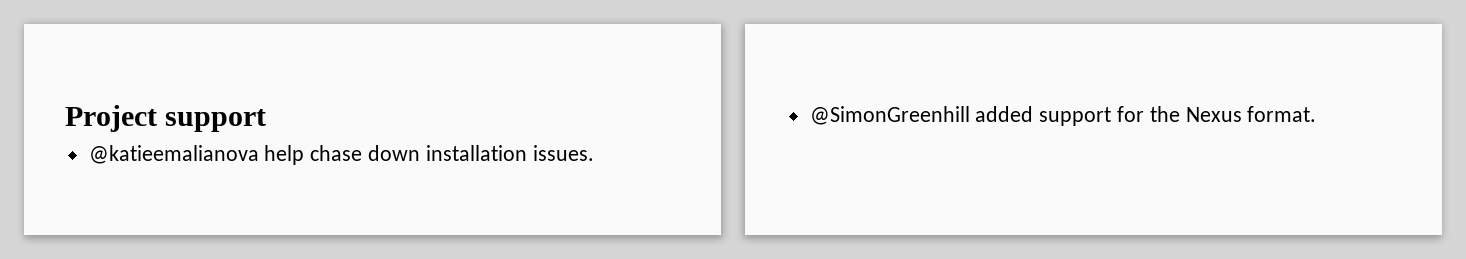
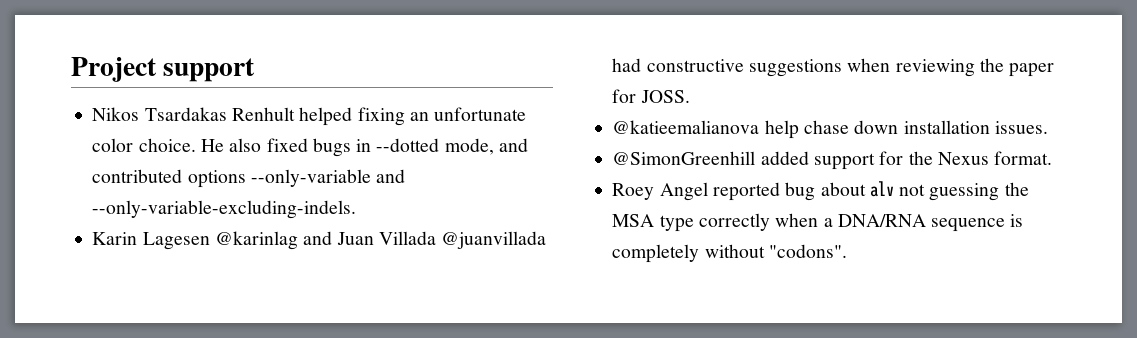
+ Nikos Tsardakas Renhult helped fixing an unfortunate color choice. He also fixed bugs in --dotted mode, and contributed options --only-variable and --only-variable-excluding-indels.
+ Karin Lagesen @karinlag and Juan Villada @juanvillada had constructive suggestions when reviewing the paper for JOSS.
+ Roey Angel reported bug about alv not guessing the MSA type correctly when a DNA/RNA sequence is completely without "codons".

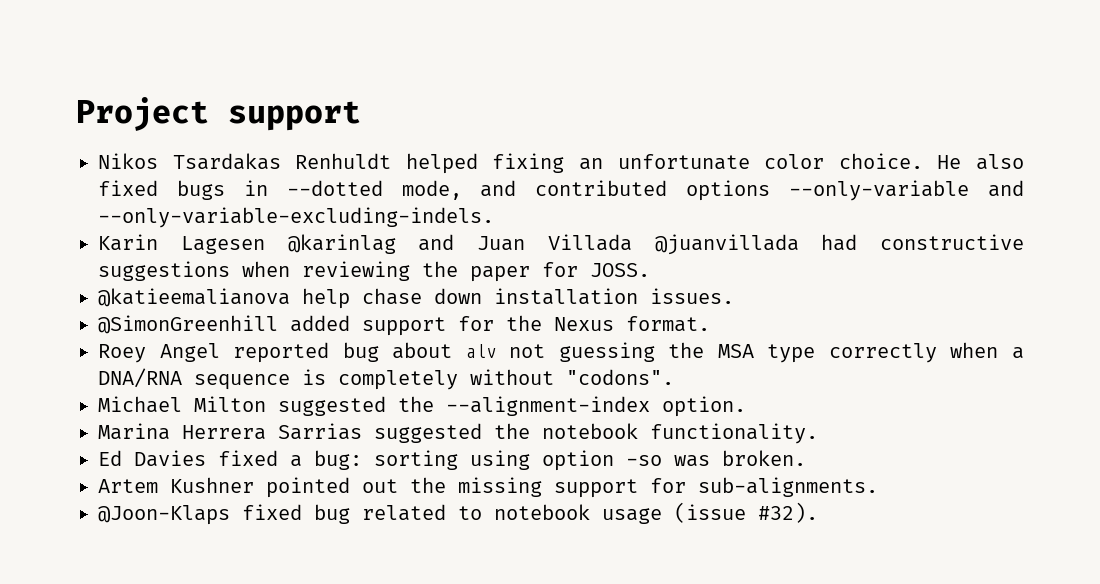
- Nikos Tsardakas Renhult helped fixing an unfortunate color choice.
+ Nikos Tsardakas Renhuldt helped fixing an unfortunate color choice.
+ Michael Milton suggested the --alignment-index option.
+ Marina Herrera Sarrias suggested the notebook functionality.
+ Ed Davies fixed a bug: sorting using option -so was broken.
+ Artem Kushner pointed out the missing support for sub-alignments.
+ @Joon-Klaps fixed bug related to notebook usage (issue #32).

